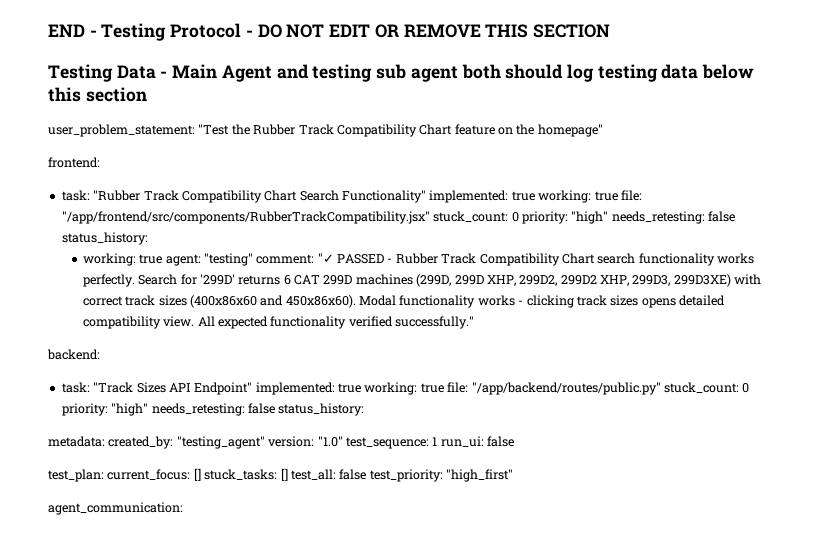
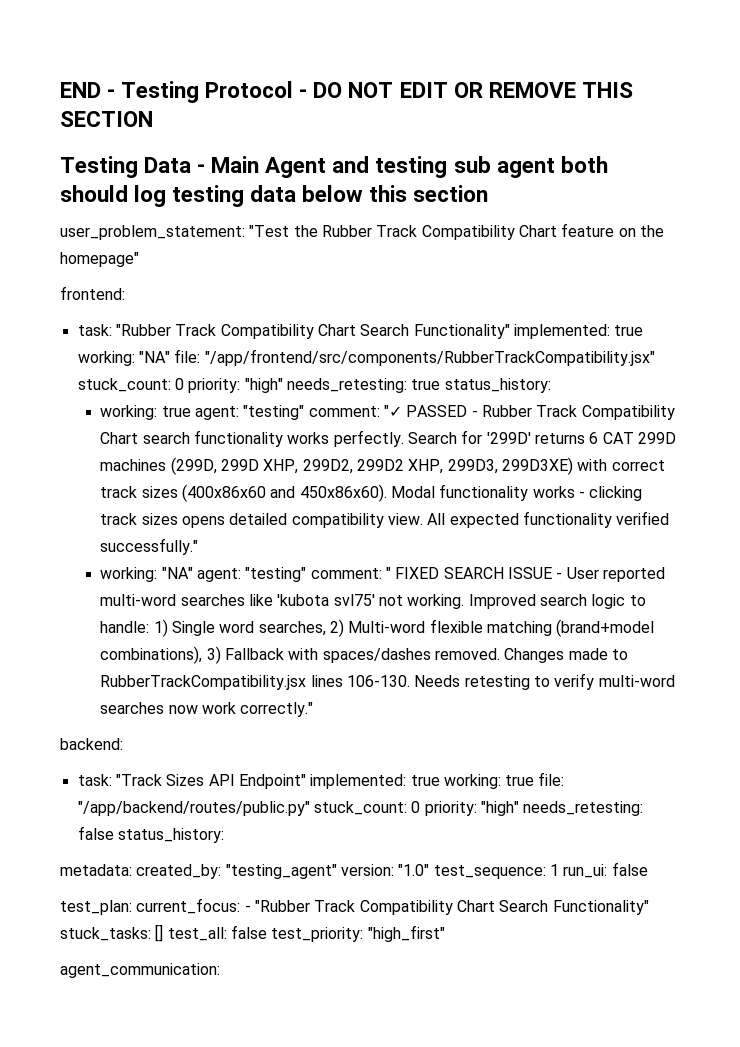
- task: "Rubber Track Compatibility Chart Search Functionality" implemented: true working: true file: "/app/frontend/src/components/RubberTrackCompatibility.jsx" stuck_count: 0 priority: "high" needs_retesting: false status_history:
+ task: "Rubber Track Compatibility Chart Search Functionality" implemented: true working: "NA" file: "/app/frontend/src/components/RubberTrackCompatibility.jsx" stuck_count: 0 priority: "high" needs_retesting: true status_history:
+ working: "NA" agent: "testing" comment: " FIXED SEARCH ISSUE - User reported multi-word searches like 'kubota svl75' not working. Improved search logic to handle: 1) Single word searches, 2) Multi-word flexible matching (brand+model combinations), 3) Fallback with spaces/dashes removed. Changes made to RubberTrackCompatibility.jsx lines 106-130. Needs retesting to verify multi-word searches now work correctly."
- test_plan: current_focus: [] stuck_tasks: [] test_all: false test_priority: "high_first"
+ test_plan: current_focus: - "Rubber Track Compatibility Chart Search Functionality" stuck_tasks: [] test_all: false test_priority: "high_first"

